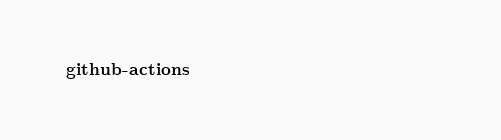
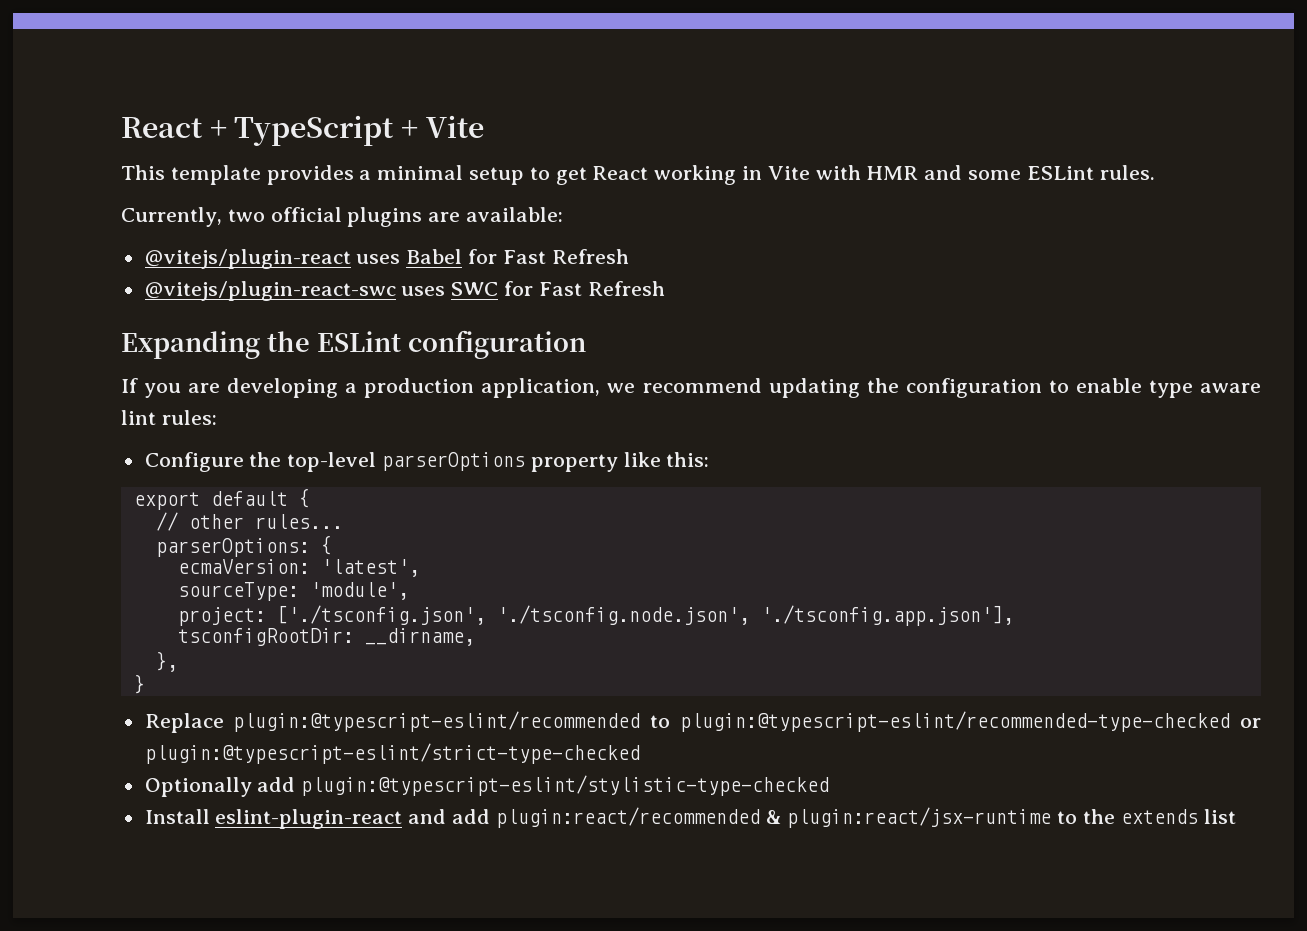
- github-actions
+ React + TypeScript + Vite
+ This template provides a minimal setup to get React working in Vite with HMR and some ESLint rules.
+ Currently, two official plugins are available:
+ @vitejs/plugin-react uses Babel for Fast Refresh
+ @vitejs/plugin-react-swc uses SWC for Fast Refresh
+ Expanding the ESLint configuration
+ If you are developing a production application, we recommend updating the configuration to enable type aware lint rules:
+ Configure the top-level parserOptions property like this:
+ export default {
+ // other rules...
+ parserOptions: {
+ ecmaVersion: 'latest',
+ sourceType: 'module',
+ project: ['./tsconfig.json', './tsconfig.node.json', './tsconfig.app.json'],
+ tsconfigRootDir: __dirname,
+ },
+ }
+ Replace plugin:@typescript-eslint/recommended to plugin:@typescript-eslint/recommended-type-checked or plugin:@typescript-eslint/strict-type-checked
+ Optionally add plugin:@typescript-eslint/stylistic-type-checked
+ Install eslint-plugin-react and add plugin:react/recommended & plugin:react/jsx-runtime to the extends list

